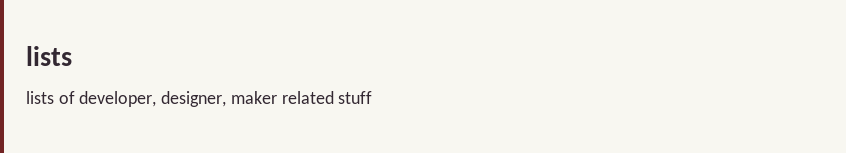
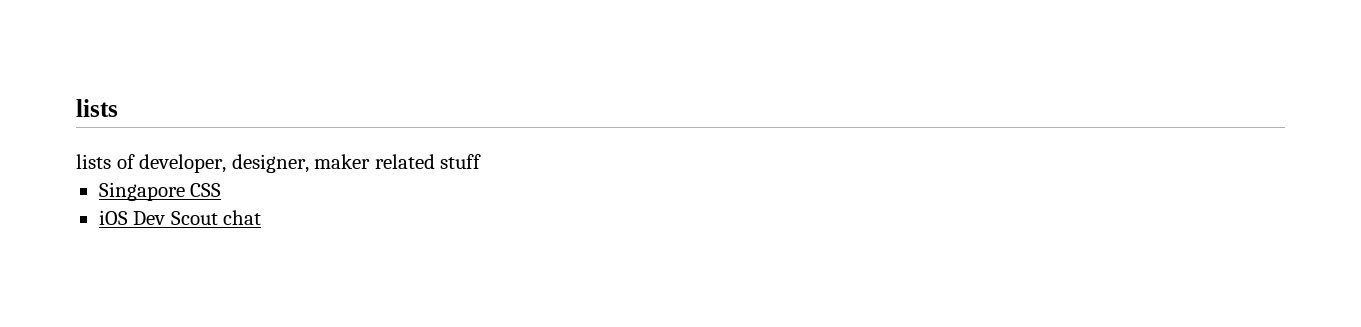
+ Singapore CSS
+ iOS Dev Scout chat

